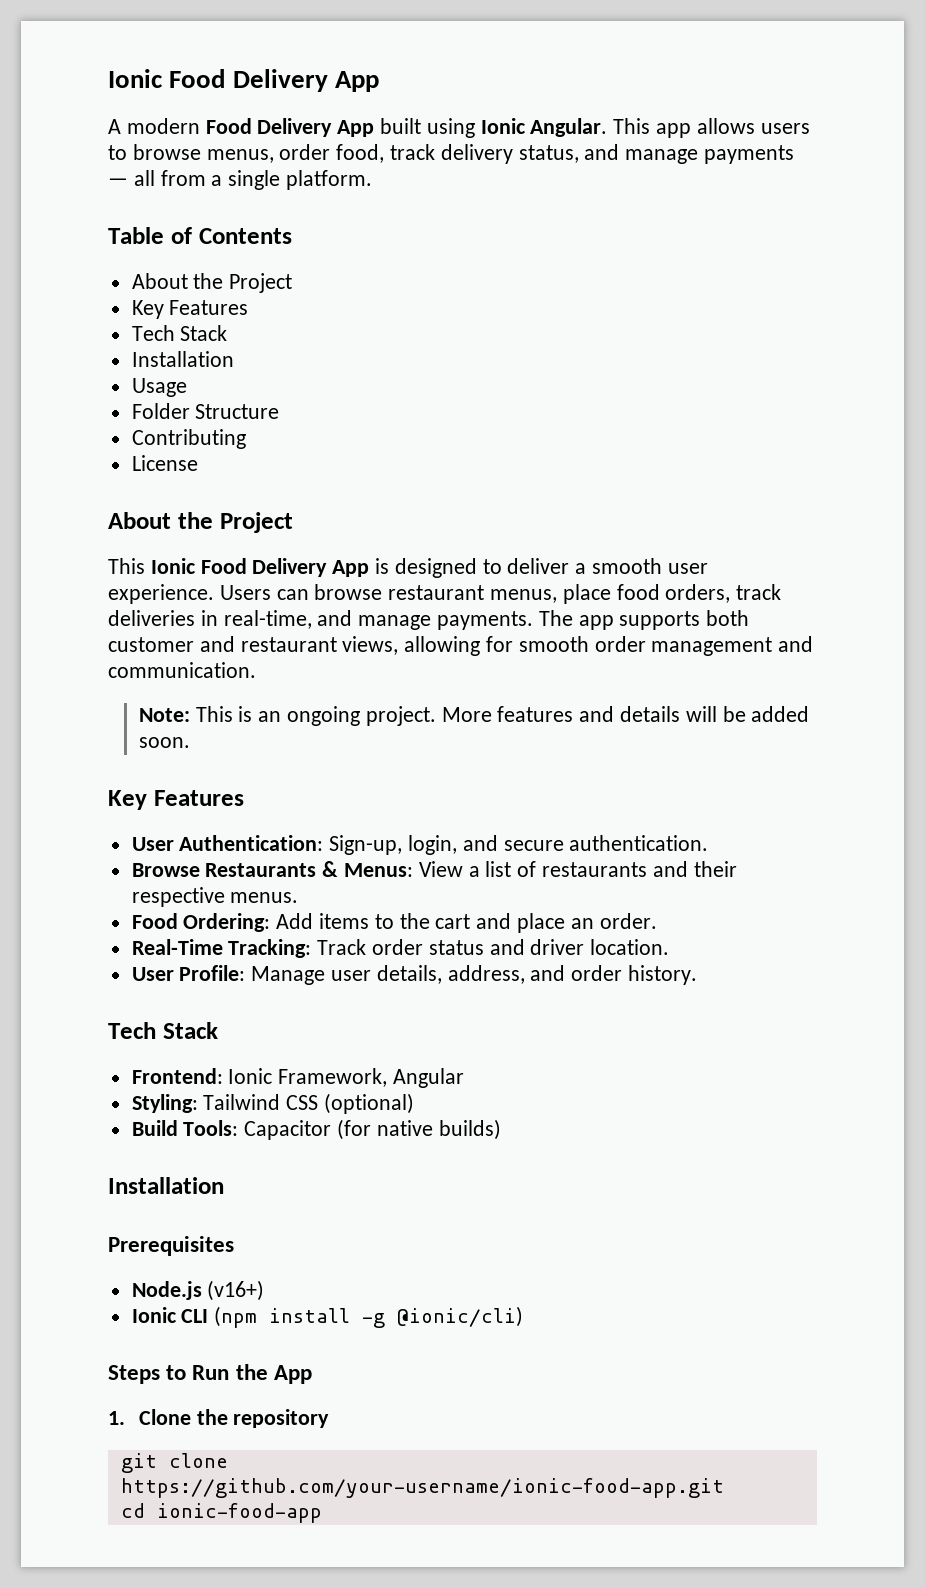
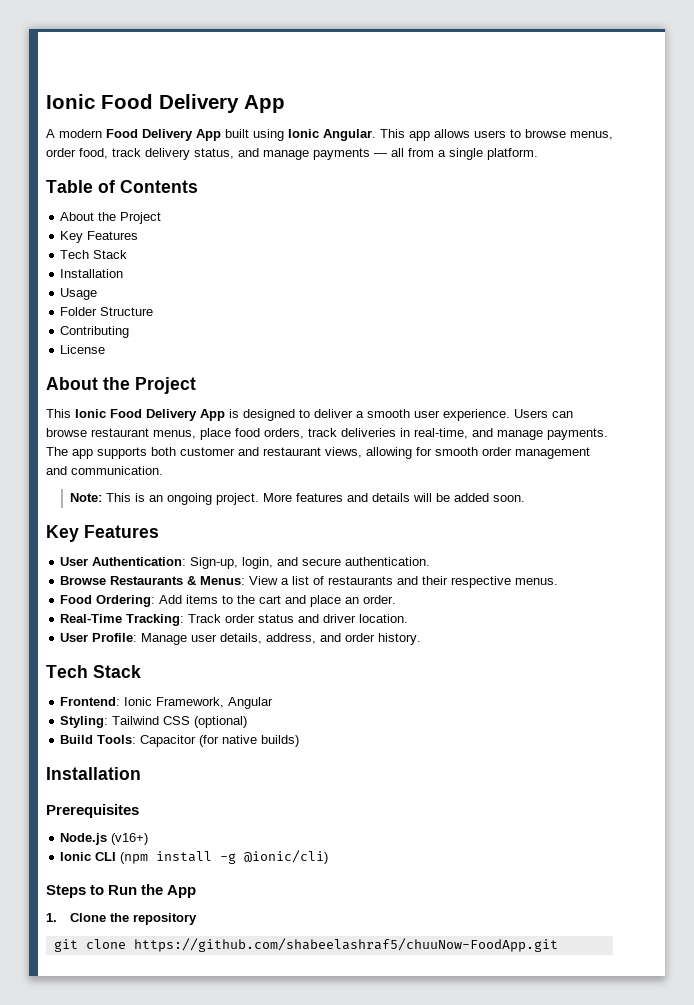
- git clone https://github.com/your-username/ionic-food-app.git
- cd ionic-food-app
+ git clone https://github.com/shabeelashraf5/chuuNow-FoodApp.git

